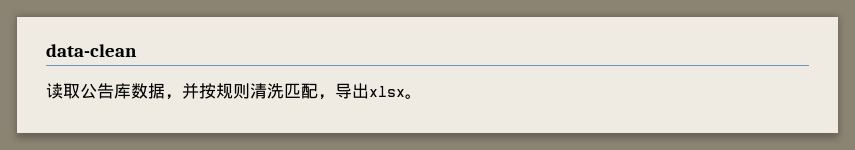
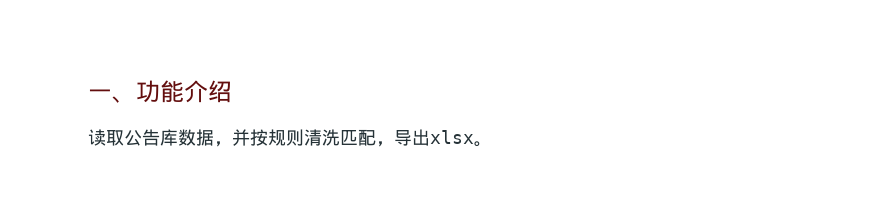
- data-clean
+ 一、功能介绍

